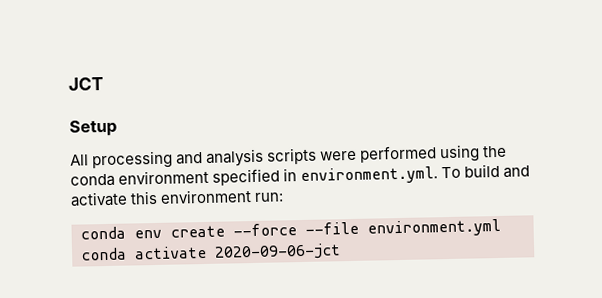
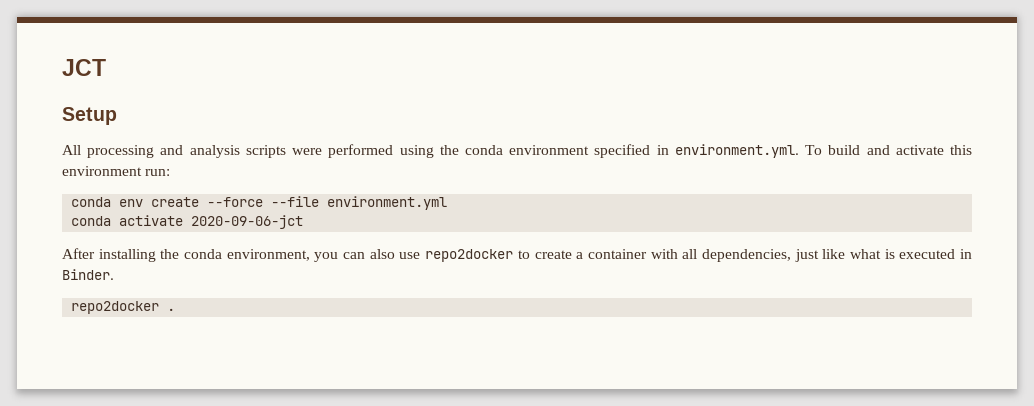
+ After installing the conda environment, you can also use repo2docker to create a container with all dependencies, just like what is executed in Binder.
+ repo2docker .

